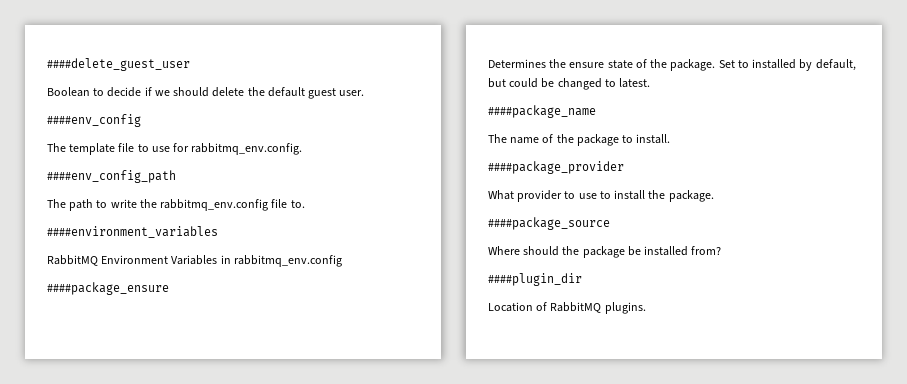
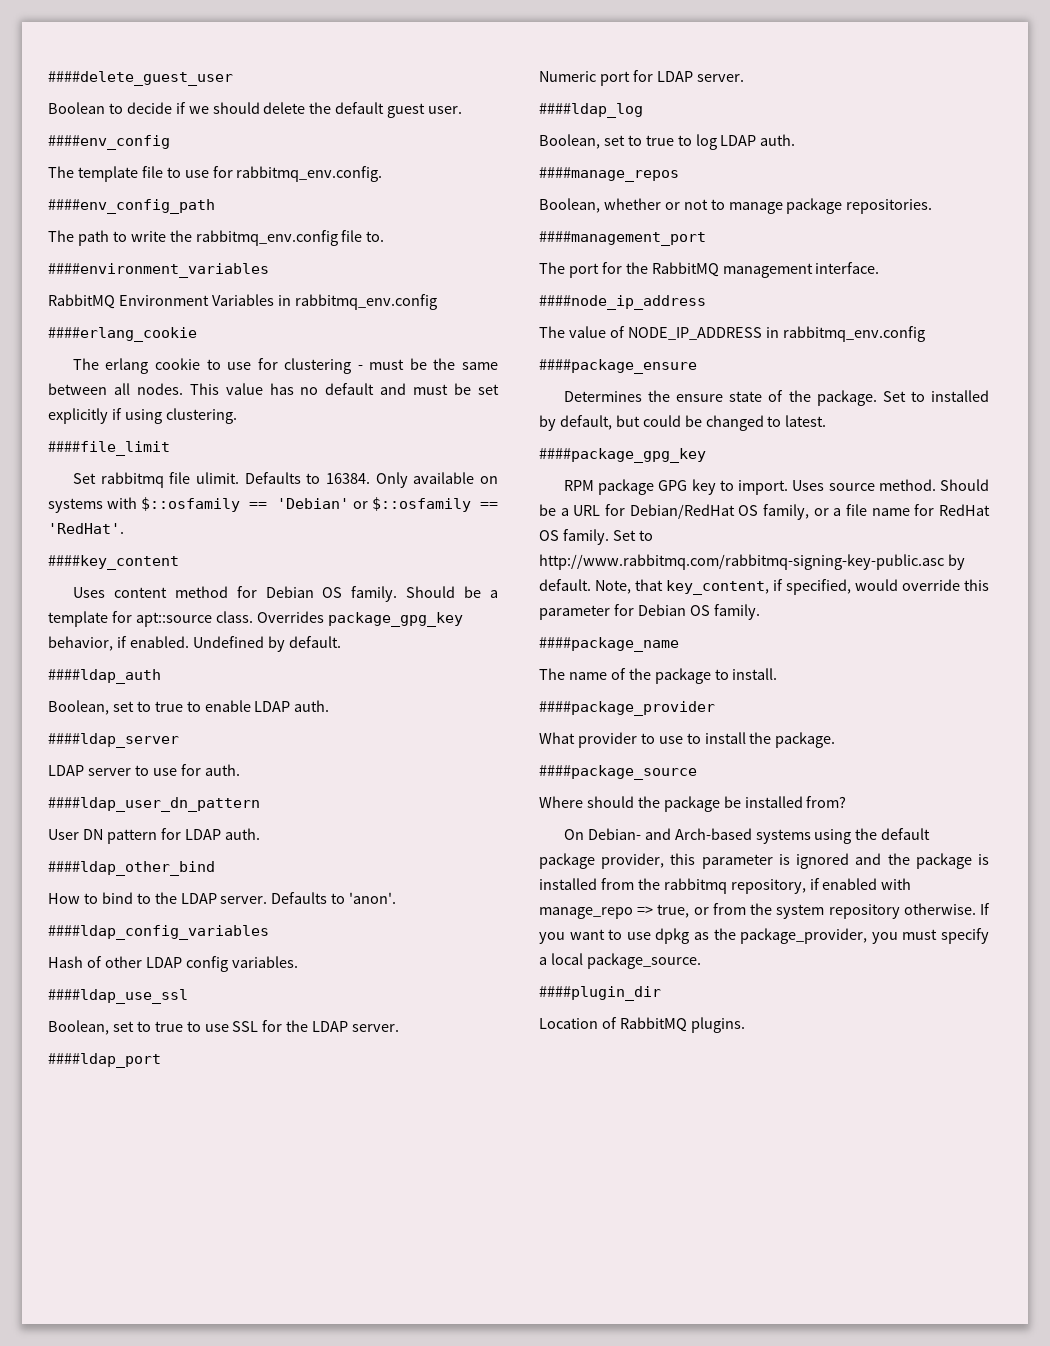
+ ####erlang_cookie
+ The erlang cookie to use for clustering - must be the same between all nodes. This value has no default and must be set explicitly if using clustering.
+ ####file_limit
+ Set rabbitmq file ulimit. Defaults to 16384. Only available on systems with $::osfamily == 'Debian' or $::osfamily == 'RedHat'.
+ ####key_content
+ Uses content method for Debian OS family. Should be a template for apt::source class. Overrides package_gpg_key behavior, if enabled. Undefined by default.
+ ####ldap_auth
+ Boolean, set to true to enable LDAP auth.
+ ####ldap_server
+ LDAP server to use for auth.
+ ####ldap_user_dn_pattern
+ User DN pattern for LDAP auth.
+ ####ldap_other_bind
+ How to bind to the LDAP server. Defaults to 'anon'.
+ ####ldap_config_variables
+ Hash of other LDAP config variables.
+ ####ldap_use_ssl
+ Boolean, set to true to use SSL for the LDAP server.
+ ####ldap_port
+ Numeric port for LDAP server.
+ ####ldap_log
+ Boolean, set to true to log LDAP auth.
+ ####manage_repos
+ Boolean, whether or not to manage package repositories.
+ ####management_port
+ The port for the RabbitMQ management interface.
+ ####node_ip_address
+ The value of NODE_IP_ADDRESS in rabbitmq_env.config
+ ####package_gpg_key
+ RPM package GPG key to import. Uses source method. Should be a URL for Debian/RedHat OS family, or a file name for RedHat OS family. Set to http://www.rabbitmq.com/rabbitmq-signing-key-public.asc by default. Note, that key_content, if specified, would override this parameter for Debian OS family.
+ On Debian- and Arch-based systems using the default package provider, this parameter is ignored and the package is installed from the rabbitmq repository, if enabled with manage_repo => true, or from the system repository otherwise. If you want to use dpkg as the package_provider, you must specify a local package_source.

